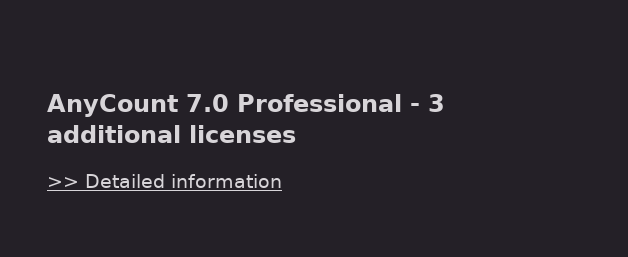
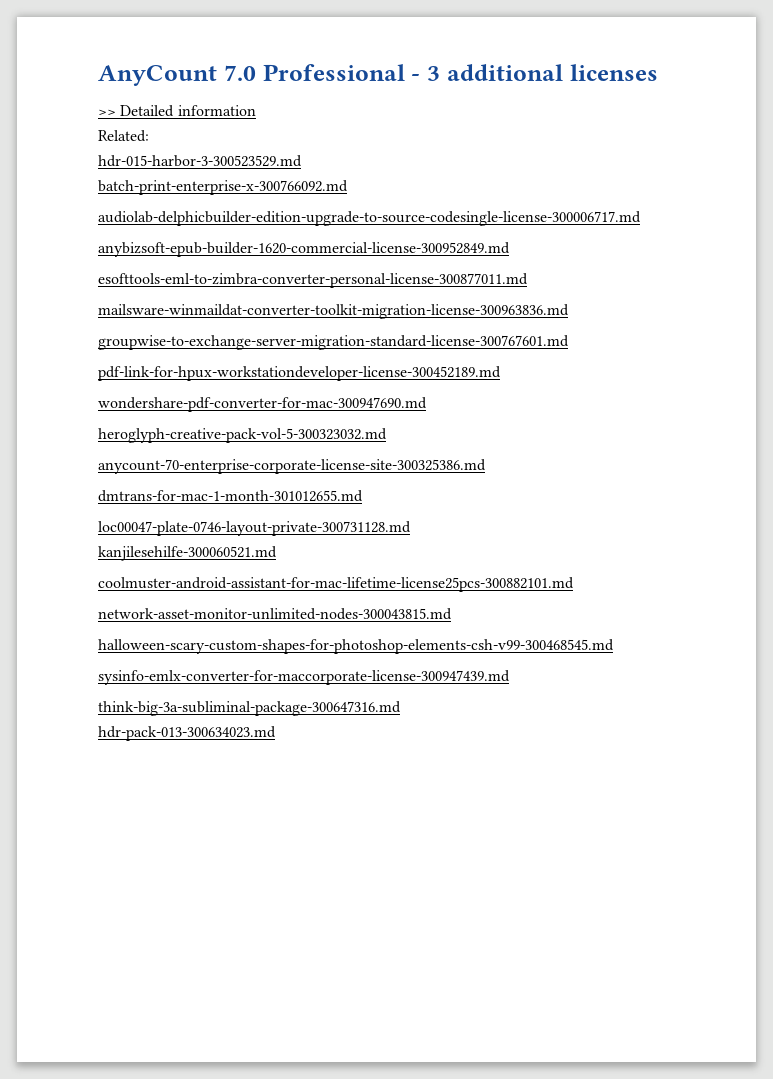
+ Related:
+ hdr-015-harbor-3-300523529.md
+ batch-print-enterprise-x-300766092.md
+ audiolab-delphicbuilder-edition-upgrade-to-source-codesingle-license-300006717.md
+ anybizsoft-epub-builder-1620-commercial-license-300952849.md
+ esofttools-eml-to-zimbra-converter-personal-license-300877011.md
+ mailsware-winmaildat-converter-toolkit-migration-license-300963836.md
+ groupwise-to-exchange-server-migration-standard-license-300767601.md
+ pdf-link-for-hpux-workstationdeveloper-license-300452189.md
+ wondershare-pdf-converter-for-mac-300947690.md
+ heroglyph-creative-pack-vol-5-300323032.md
+ anycount-70-enterprise-corporate-license-site-300325386.md
+ dmtrans-for-mac-1-month-301012655.md
+ loc00047-plate-0746-layout-private-300731128.md
+ kanjilesehilfe-300060521.md
+ coolmuster-android-assistant-for-mac-lifetime-license25pcs-300882101.md
+ network-asset-monitor-unlimited-nodes-300043815.md
+ halloween-scary-custom-shapes-for-photoshop-elements-csh-v99-300468545.md
+ sysinfo-emlx-converter-for-maccorporate-license-300947439.md
+ think-big-3a-subliminal-package-300647316.md
+ hdr-pack-013-300634023.md

